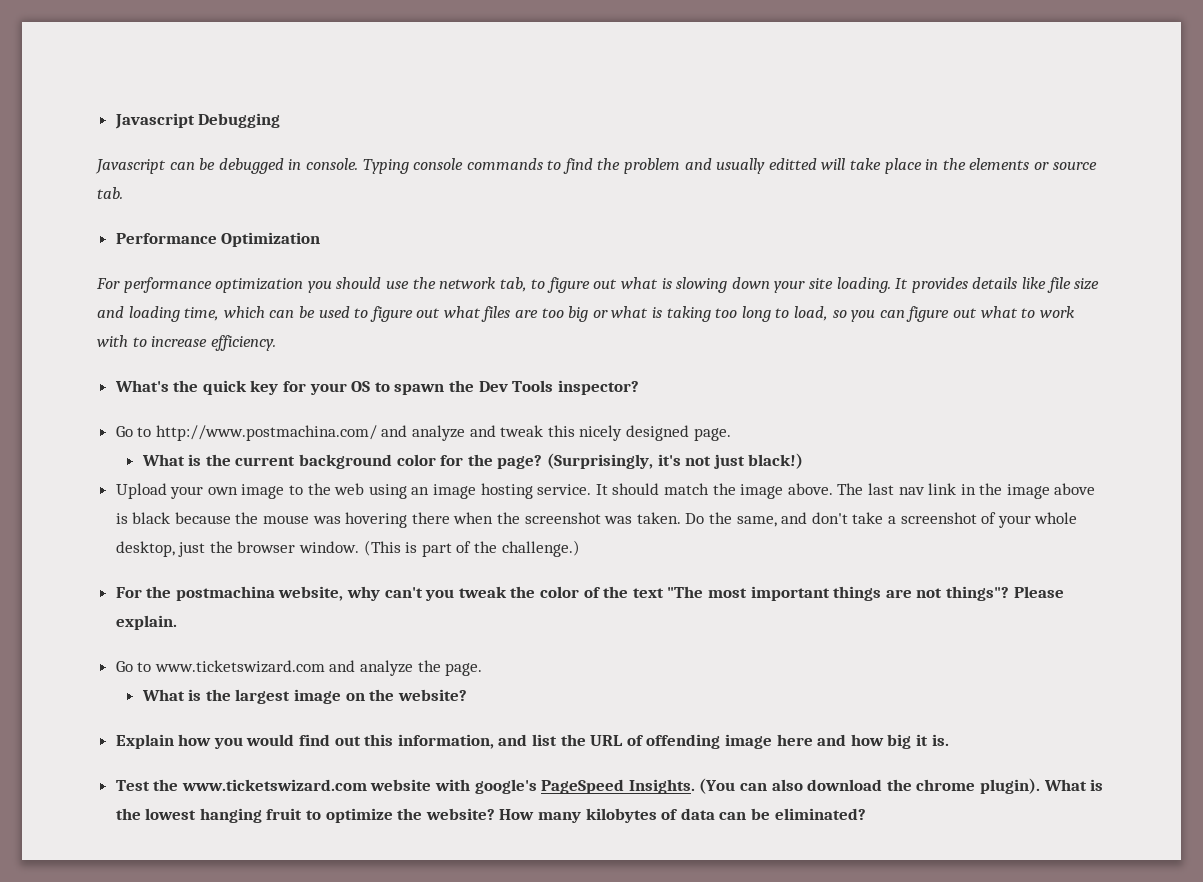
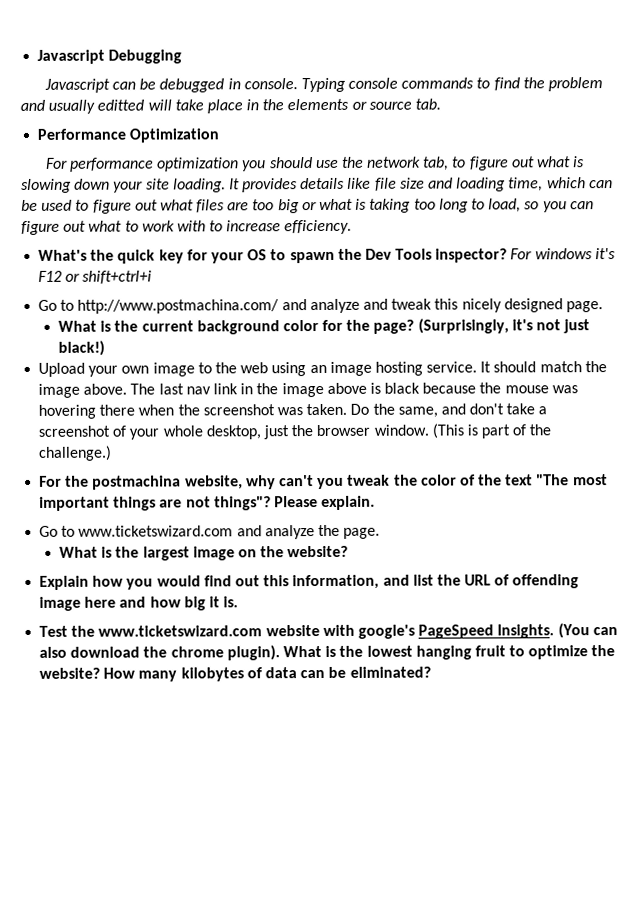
+ For windows it's F12 or shift+ctrl+i

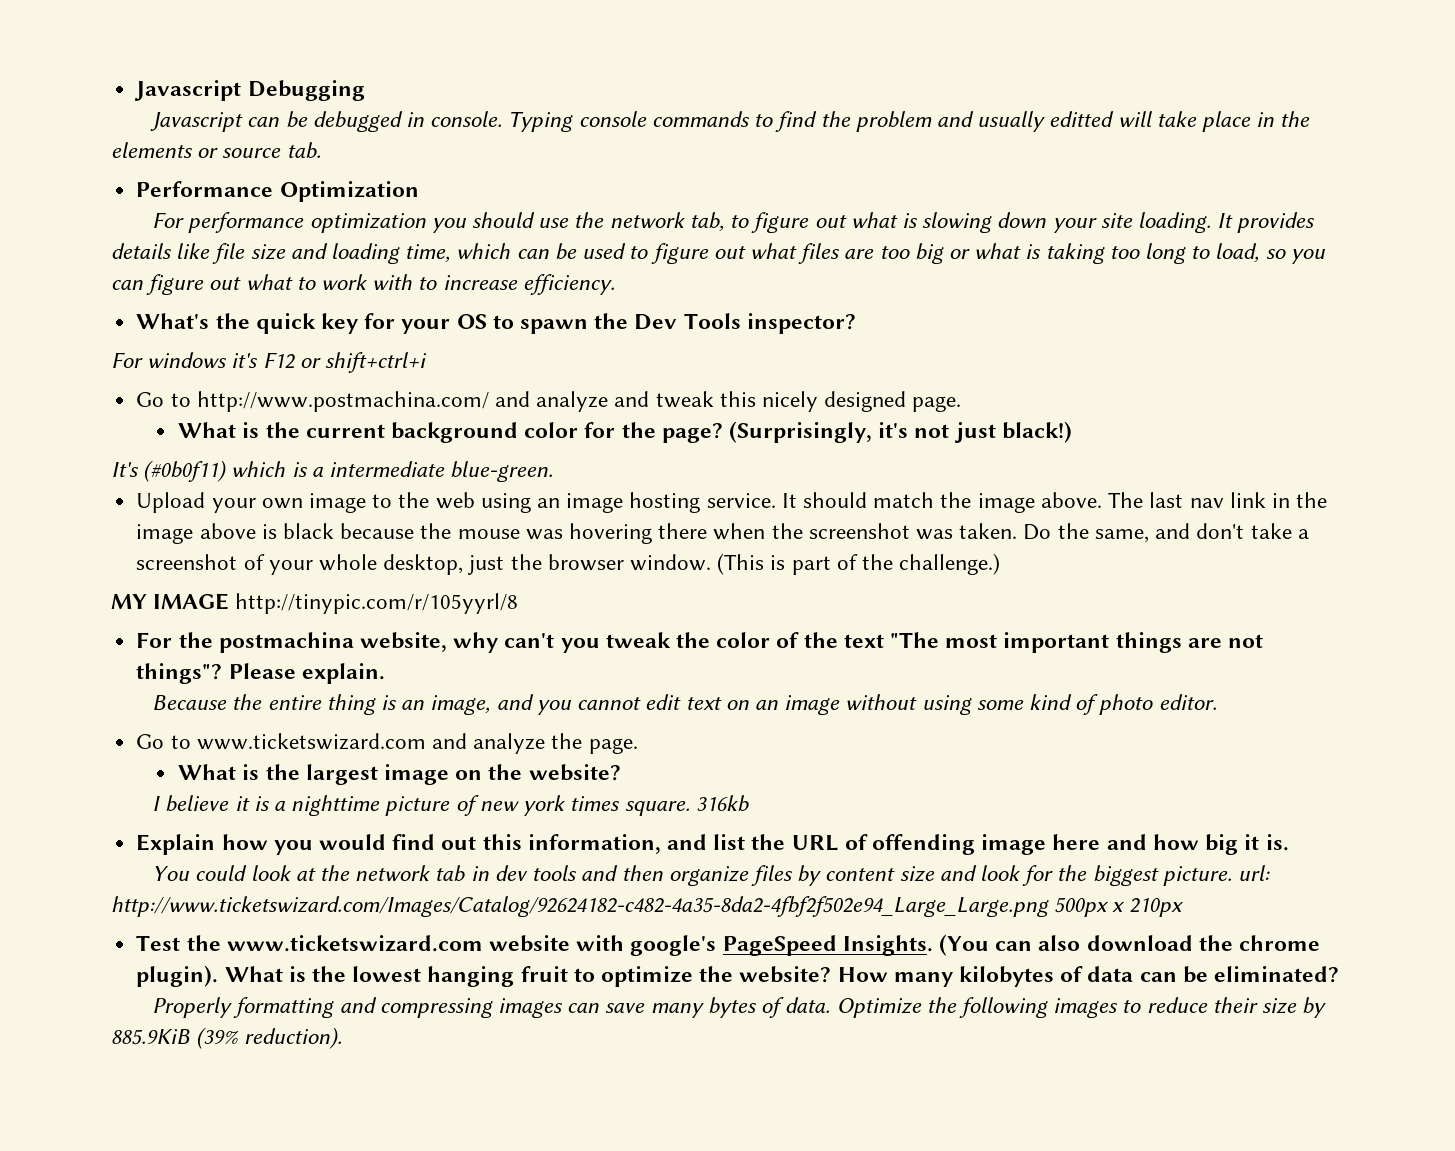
- What's the quick key for your OS to spawn the Dev Tools inspector? For windows it's F12 or shift+ctrl+i
+ What's the quick key for your OS to spawn the Dev Tools inspector?
+ For windows it's F12 or shift+ctrl+i
+ It's (#0b0f11) which is a intermediate blue-green.
+ MY IMAGE http://tinypic.com/r/105yyrl/8
+ Because the entire thing is an image, and you cannot edit text on an image without using some kind of photo editor.
+ I believe it is a nighttime picture of new york times square. 316kb
+ You could look at the network tab in dev tools and then organize files by content size and look for the biggest picture. url: http://www.ticketswizard.com/Images/Catalog/92624182-c482-4a35-8da2-4fbf2f502e94_Large_Large.png 500px x 210px
+ Properly formatting and compressing images can save many bytes of data. Optimize the following images to reduce their size by 885.9KiB (39% reduction).

